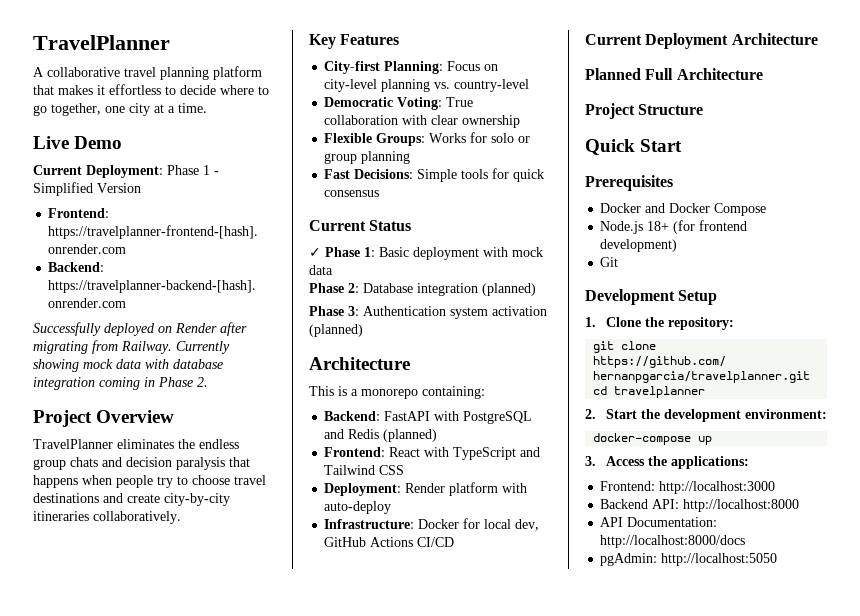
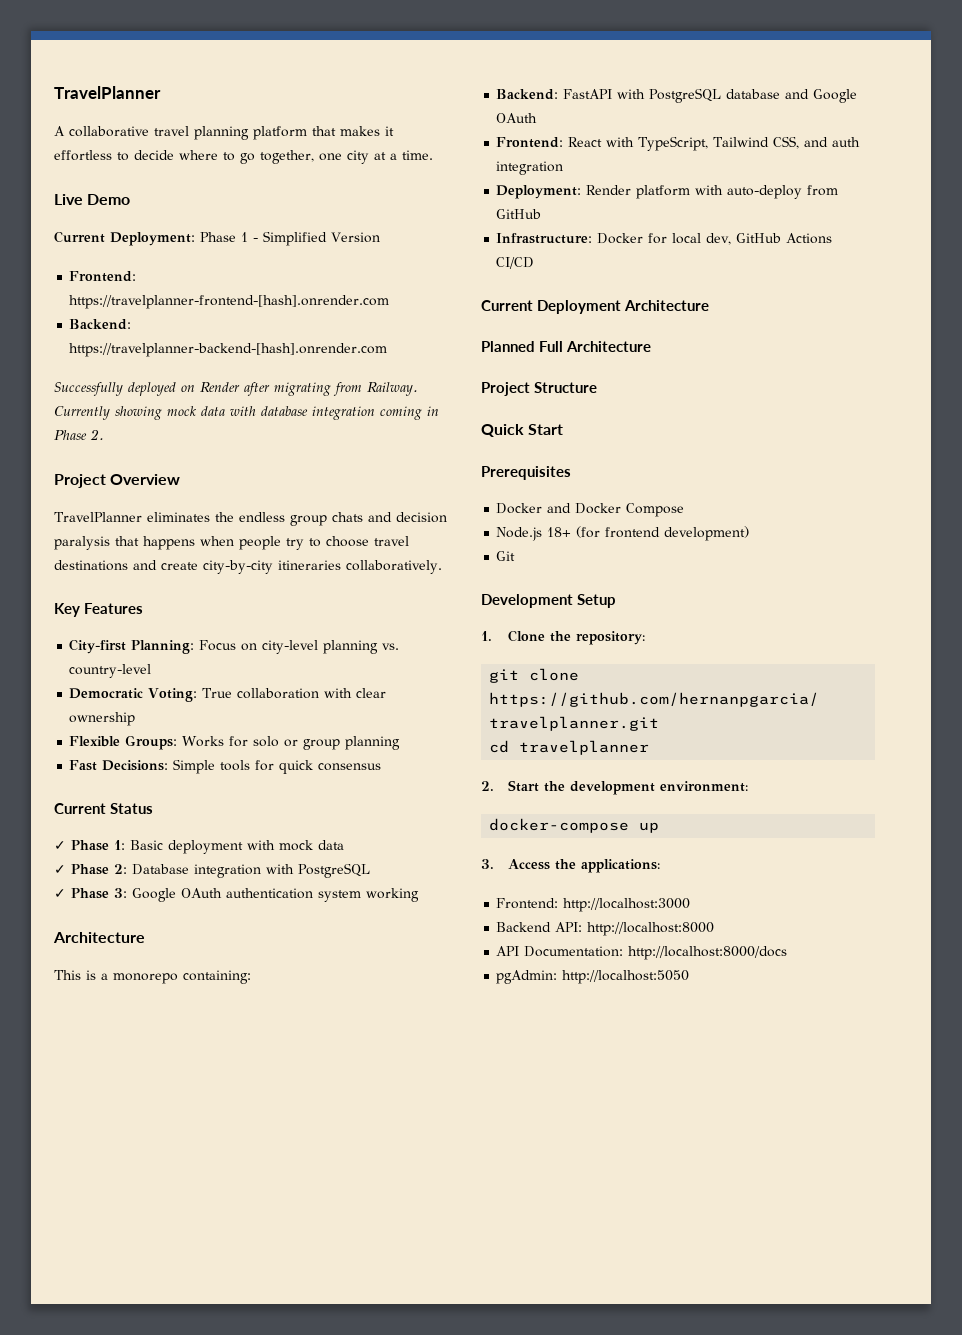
- Phase 2: Database integration (planned)
- Phase 3: Authentication system activation (planned)
+ ✓ Phase 2: Database integration with PostgreSQL
+ ✓ Phase 3: Google OAuth authentication system working
- Backend: FastAPI with PostgreSQL and Redis (planned)
+ Backend: FastAPI with PostgreSQL database and Google OAuth
- Frontend: React with TypeScript and Tailwind CSS
+ Frontend: React with TypeScript, Tailwind CSS, and auth integration
- Deployment: Render platform with auto-deploy
+ Deployment: Render platform with auto-deploy from GitHub

